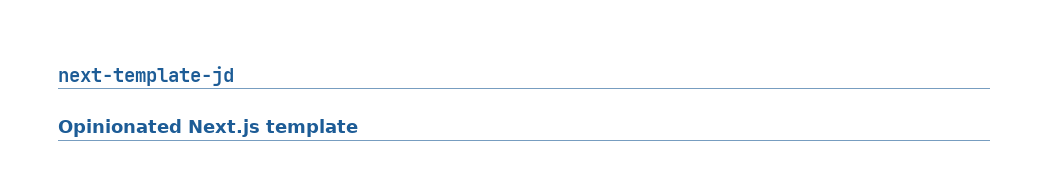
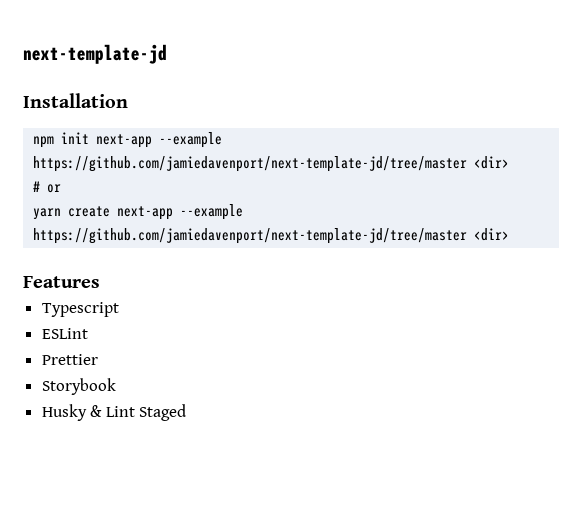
- Opinionated Next.js template
+ Installation
+ npm init next-app --example https://github.com/jamiedavenport/next-template-jd/tree/master <dir>
+ # or
+ yarn create next-app --example https://github.com/jamiedavenport/next-template-jd/tree/master <dir>
+ Features
+ Typescript
+ ESLint
+ Prettier
+ Storybook
+ Husky & Lint Staged

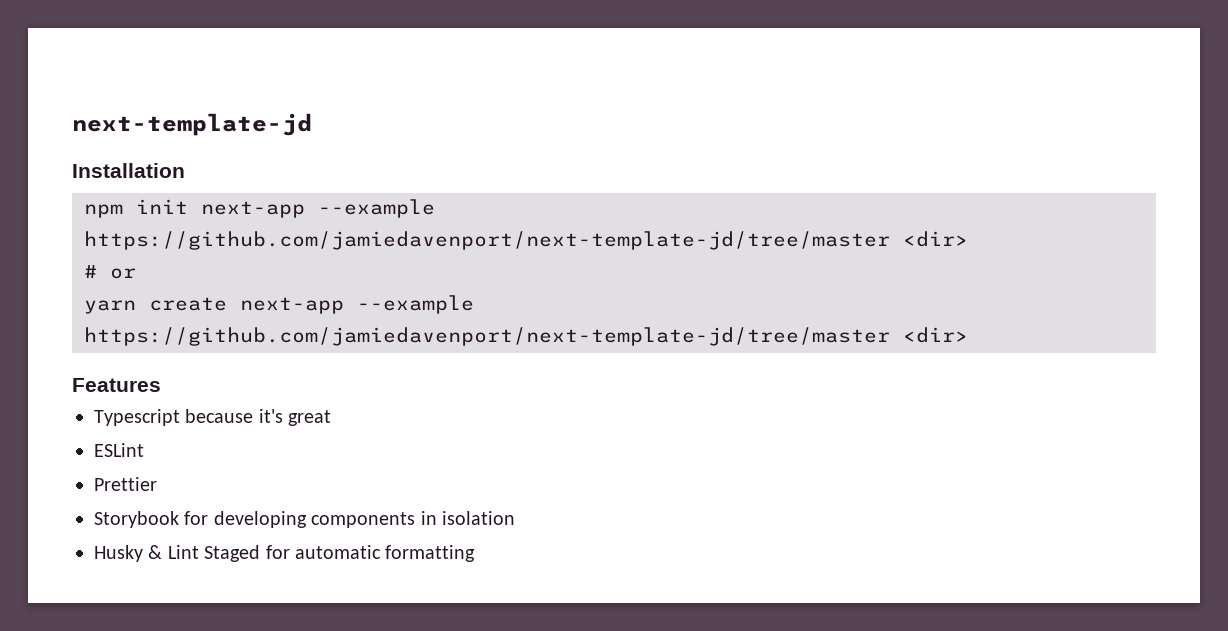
- Typescript
+ Typescript because it's great
- Storybook
+ Storybook for developing components in isolation
- Husky & Lint Staged
+ Husky & Lint Staged for automatic formatting

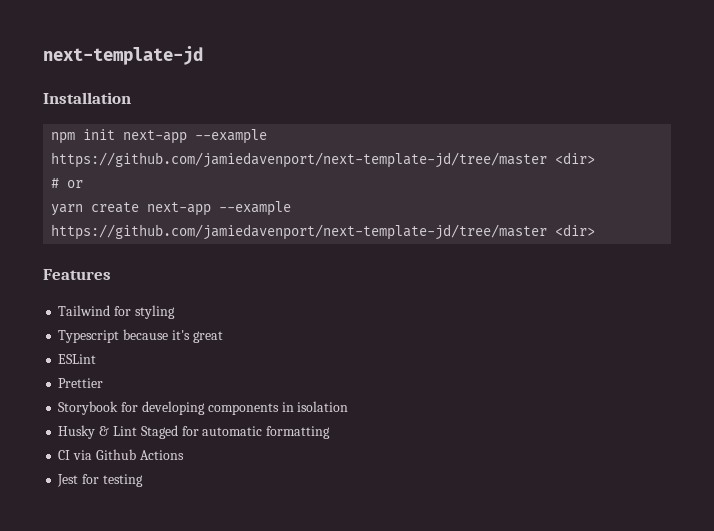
+ Tailwind for styling
+ CI via Github Actions
+ Jest for testing

